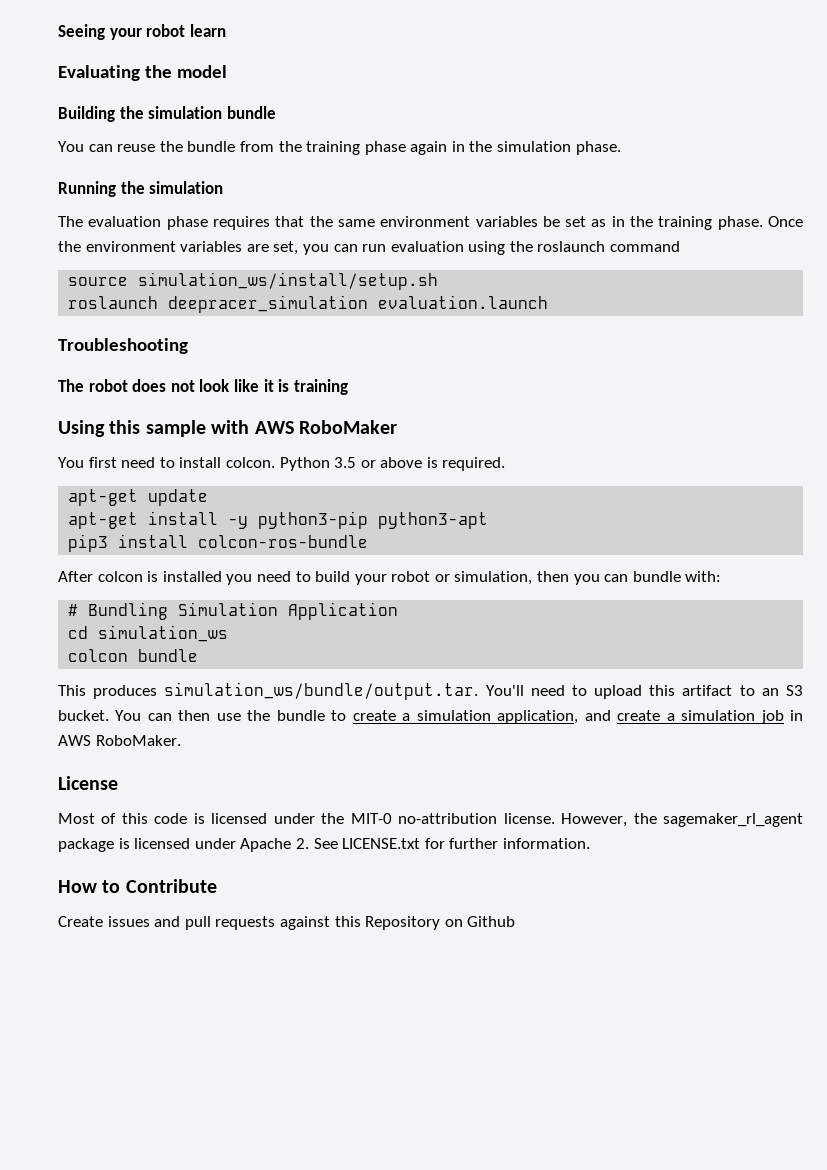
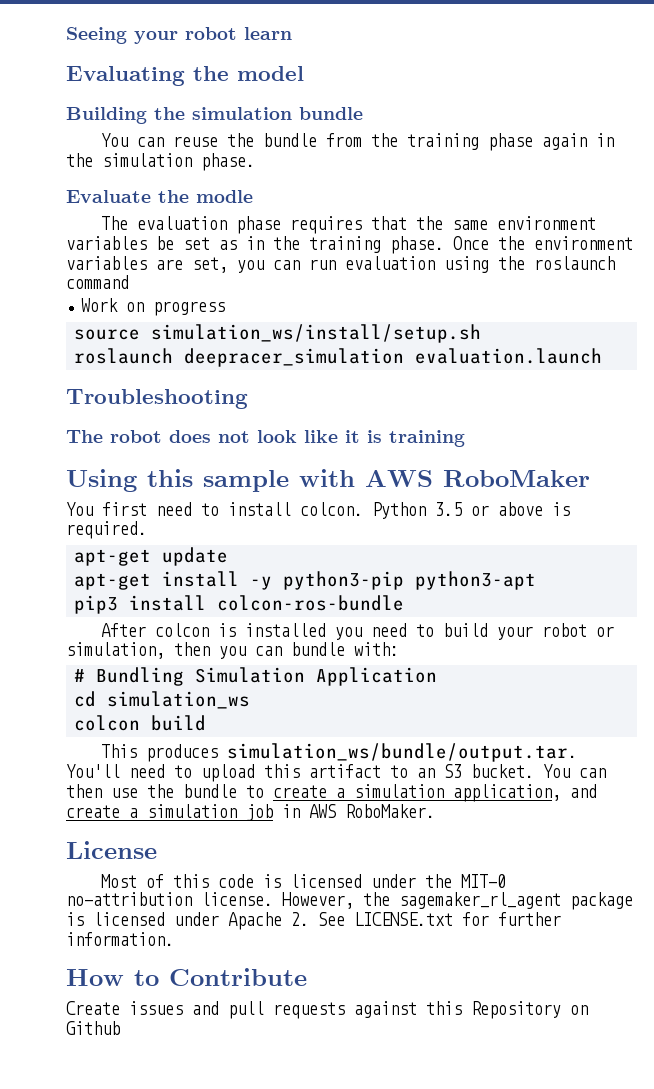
- Running the simulation
+ Evaluate the modle
+ Work on progress
- colcon bundle
+ colcon build

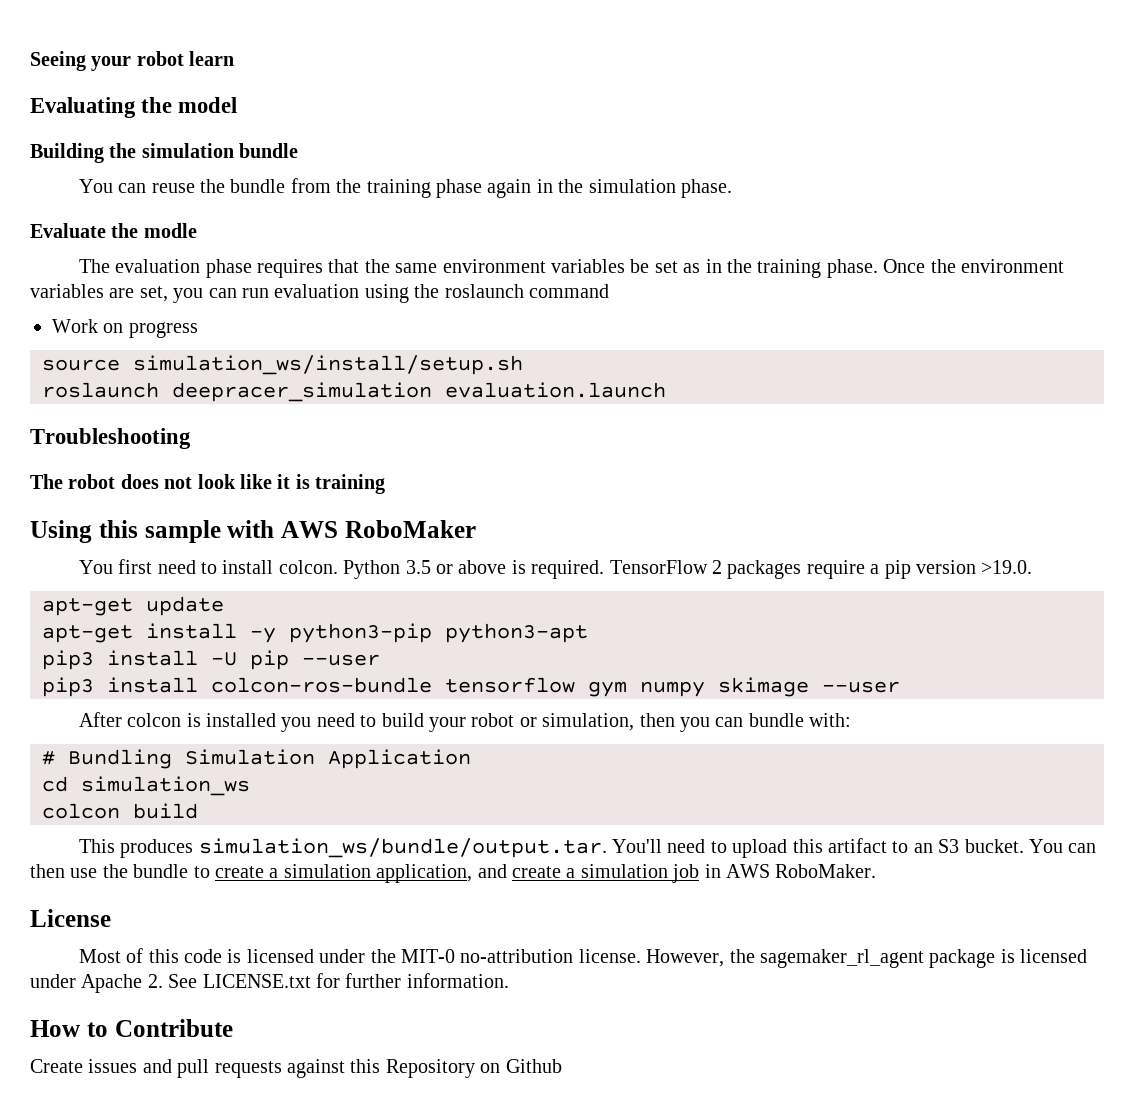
+ TensorFlow 2 packages require a pip version >19.0.
- pip3 install colcon-ros-bundle
+ pip3 install -U pip --user
+ pip3 install colcon-ros-bundle tensorflow gym numpy skimage --user

